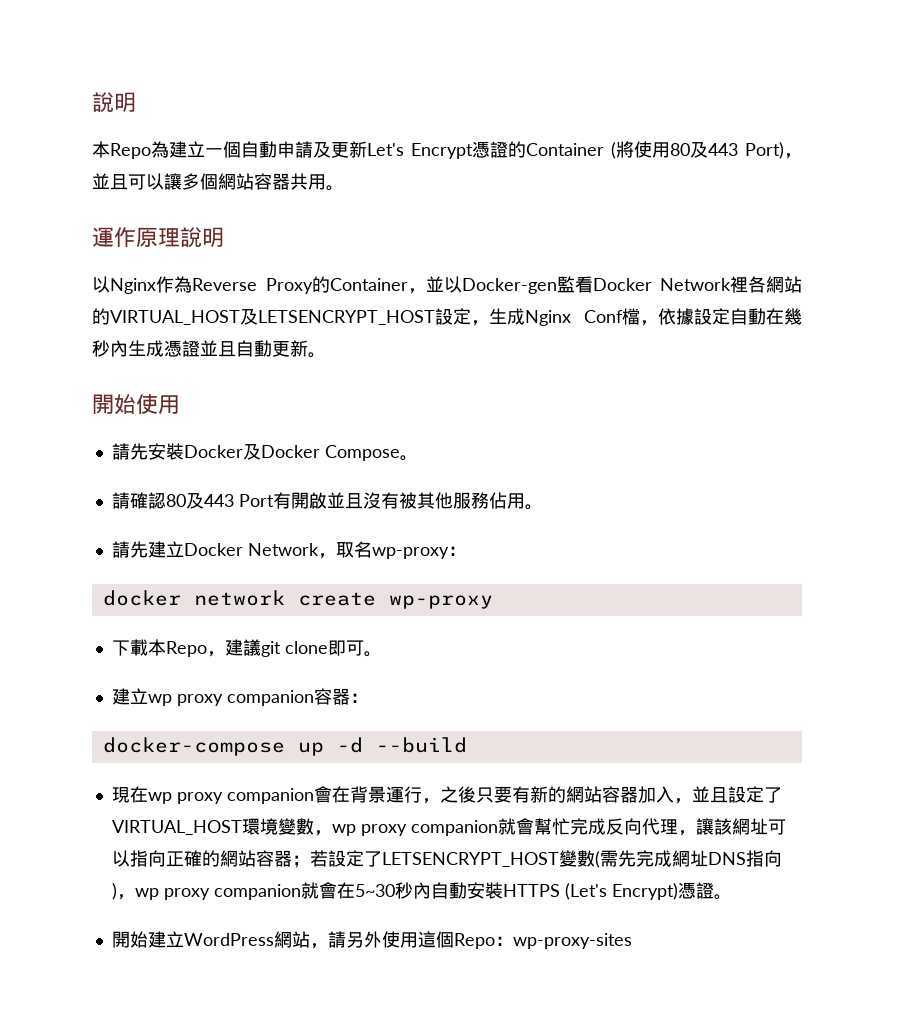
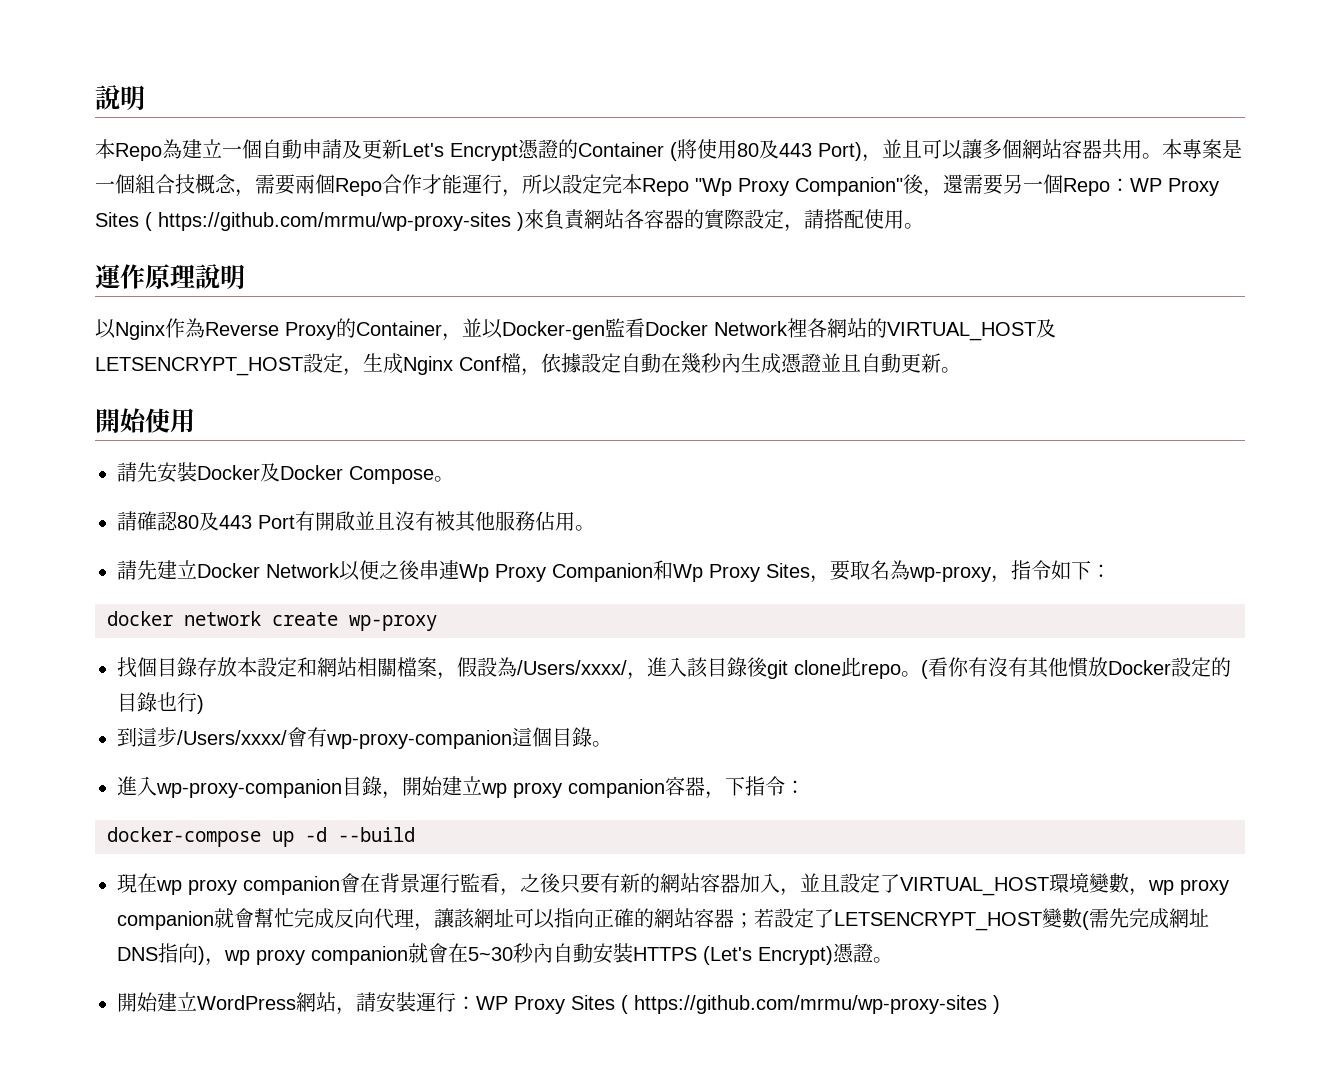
+ 本專案是一個組合技概念，需要兩個Repo合作才能運行，所以設定完本Repo "Wp Proxy Companion"後，還需要另一個Repo：WP Proxy Sites ( https://github.com/mrmu/wp-proxy-sites )來負責網站各容器的實際設定，請搭配使用。
- 請先建立Docker Network，取名wp-proxy：
+ 請先建立Docker Network以便之後串連Wp Proxy Companion和Wp Proxy Sites，要取名為wp-proxy，指令如下：
- 下載本Repo，建議git clone即可。
- 建立wp proxy companion容器：
+ 找個目錄存放本設定和網站相關檔案，假設為/Users/xxxx/，進入該目錄後git clone此repo。(看你有沒有其他慣放Docker設定的目錄也行)
+ 到這步/Users/xxxx/會有wp-proxy-companion這個目錄。
+ 進入wp-proxy-companion目錄，開始建立wp proxy companion容器，下指令：
- 現在wp proxy companion會在背景運行，之後只要有新的網站容器加入，並且設定了VIRTUAL_HOST環境變數，wp proxy companion就會幫忙完成反向代理，讓該網址可以指向正確的網站容器；
+ 現在wp proxy companion會在背景運行監看，之後只要有新的網站容器加入，並且設定了VIRTUAL_HOST環境變數，wp proxy companion就會幫忙完成反向代理，讓該網址可以指向正確的網站容器；
- 開始建立WordPress網站，請另外使用這個Repo：wp-proxy-sites
+ 開始建立WordPress網站，請安裝運行：WP Proxy Sites ( https://github.com/mrmu/wp-proxy-sites )

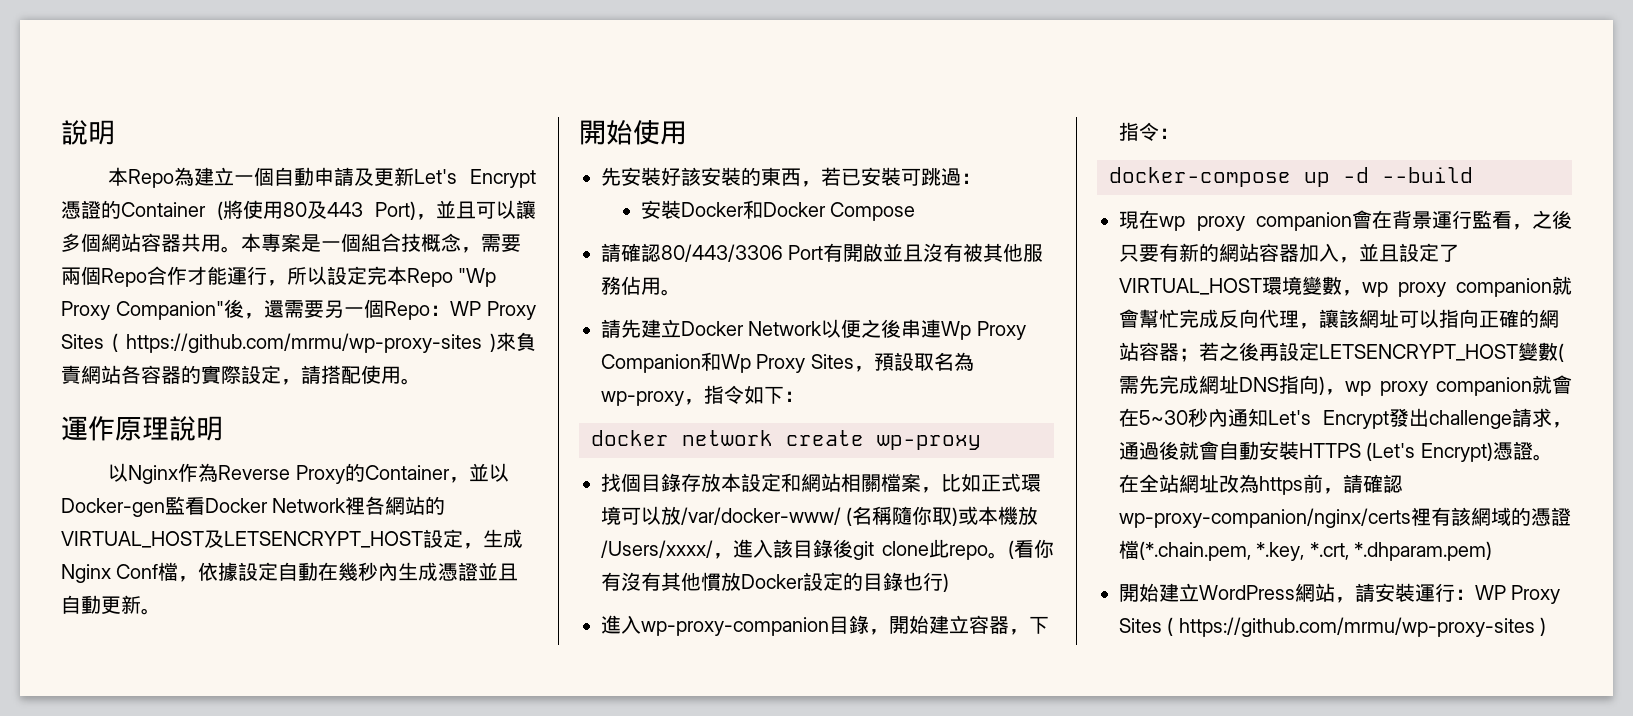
- 請先安裝Docker及Docker Compose。
- 請確認80及443 Port有開啟並且沒有被其他服務佔用。
+ 先安裝好該安裝的東西，若已安裝可跳過：
+ 安裝Docker和Docker Compose
+ 請確認80/443/3306 Port有開啟並且沒有被其他服務佔用。
- 請先建立Docker Network以便之後串連Wp Proxy Companion和Wp Proxy Sites，要取名為wp-proxy，指令如下：
+ 請先建立Docker Network以便之後串連Wp Proxy Companion和Wp Proxy Sites，預設取名為wp-proxy，指令如下：
- 找個目錄存放本設定和網站相關檔案，假設為/Users/xxxx/，進入該目錄後git clone此repo。
+ 找個目錄存放本設定和網站相關檔案，比如正式環境可以放/var/docker-www/ (名稱隨你取)或本機放/Users/xxxx/，進入該目錄後git clone此repo。
- 到這步/Users/xxxx/會有wp-proxy-companion這個目錄。
- 進入wp-proxy-companion目錄，開始建立wp proxy companion容器，下指令：
+ 進入wp-proxy-companion目錄，開始建立容器，下指令：
- 若設定了LETSENCRYPT_HOST變數(需先完成網址DNS指向)，wp proxy companion就會在5~30秒內自動安裝HTTPS (Let's Encrypt)憑證。
+ 若之後再設定LETSENCRYPT_HOST變數(需先完成網址DNS指向)，wp proxy companion就會在5~30秒內通知Let's Encrypt發出challenge請求，通過後就會自動安裝HTTPS (Let's Encrypt)憑證。在全站網址改為https前，請確認wp-proxy-companion/nginx/certs裡有該網域的憑證檔(*.chain.pem, *.key, *.crt, *.dhparam.pem)

